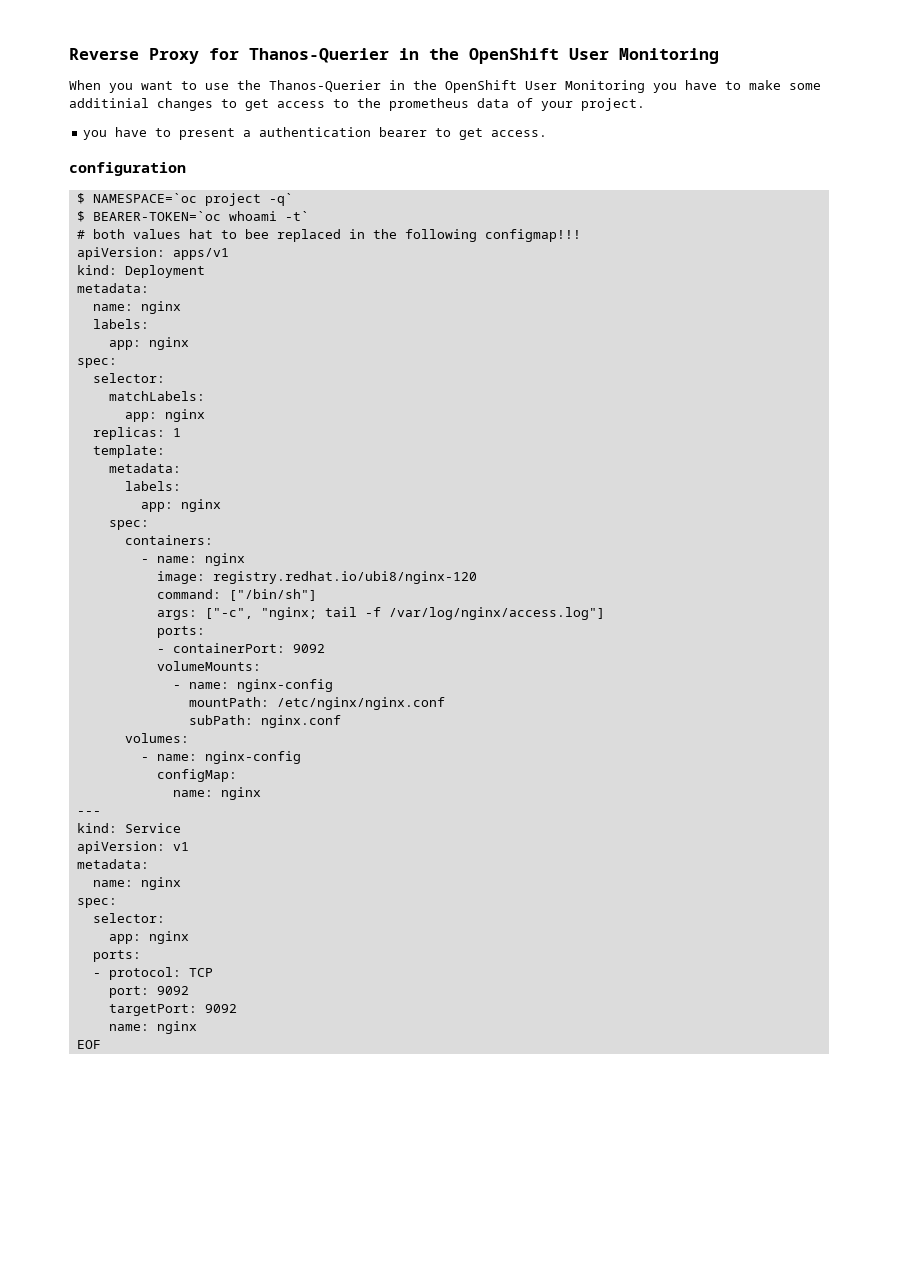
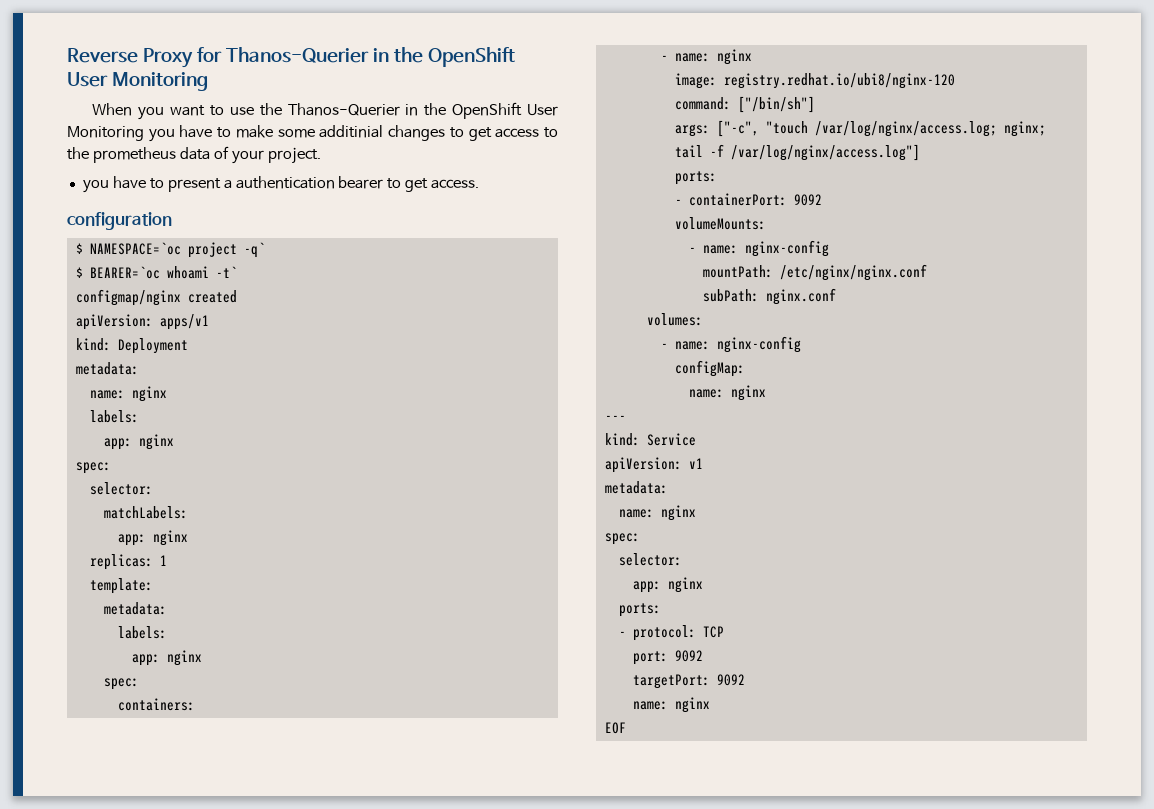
- $ BEARER-TOKEN=`oc whoami -t`
+ $ BEARER=`oc whoami -t`
- # both values hat to bee replaced in the following configmap!!!
+ configmap/nginx created
- args: ["-c", "nginx; tail -f /var/log/nginx/access.log"]
+ args: ["-c", "touch /var/log/nginx/access.log; nginx; tail -f /var/log/nginx/access.log"]

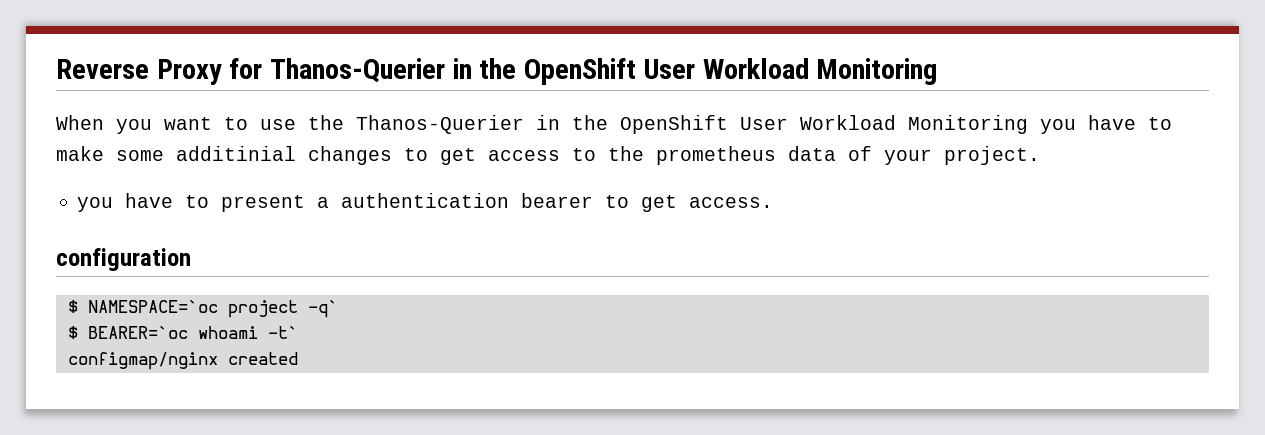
- Reverse Proxy for Thanos-Querier in the OpenShift User Monitoring
+ Reverse Proxy for Thanos-Querier in the OpenShift User Workload Monitoring
- When you want to use the Thanos-Querier in the OpenShift User Monitoring you have to make some additinial changes to get access to the prometheus data of your project.
+ When you want to use the Thanos-Querier in the OpenShift User Workload Monitoring you have to make some additinial changes to get access to the prometheus data of your project.
- apiVersion: apps/v1
- kind: Deployment
- metadata:
- name: nginx
- labels:
- app: nginx
- spec:
- selector:
- matchLabels:
- app: nginx
- replicas: 1
- template:
- metadata:
- labels:
- app: nginx
- spec:
- containers:
- - name: nginx
- image: registry.redhat.io/ubi8/nginx-120
- command: ["/bin/sh"]
- args: ["-c", "touch /var/log/nginx/access.log; nginx; tail -f /var/log/nginx/access.log"]
- ports:
- - containerPort: 9092
- volumeMounts:
- - name: nginx-config
- mountPath: /etc/nginx/nginx.conf
- subPath: nginx.conf
- volumes:
- - name: nginx-config
- configMap:
- name: nginx
- ---
- kind: Service
- apiVersion: v1
- metadata:
- name: nginx
- spec:
- selector:
- app: nginx
- ports:
- - protocol: TCP
- port: 9092
- targetPort: 9092
- name: nginx
- EOF

